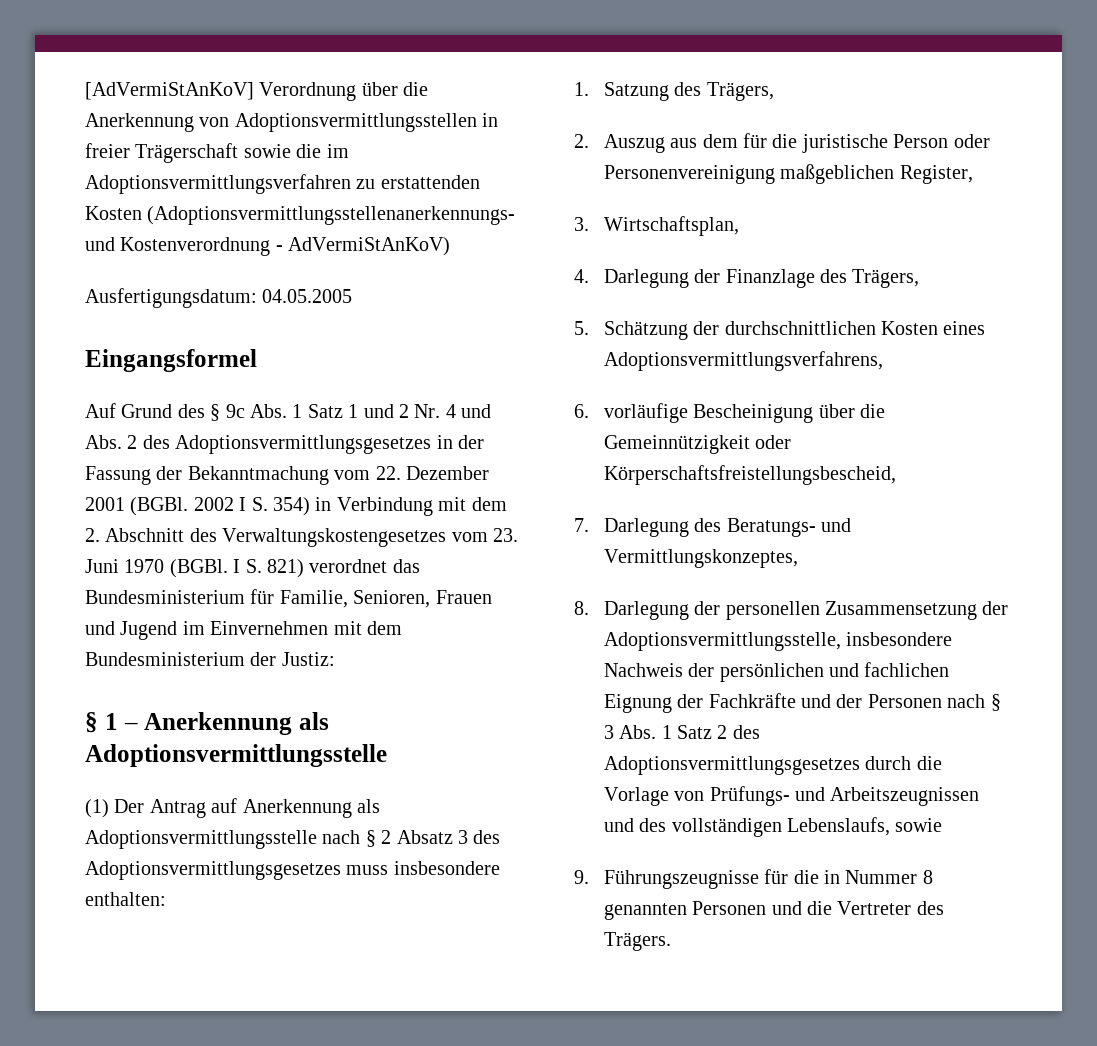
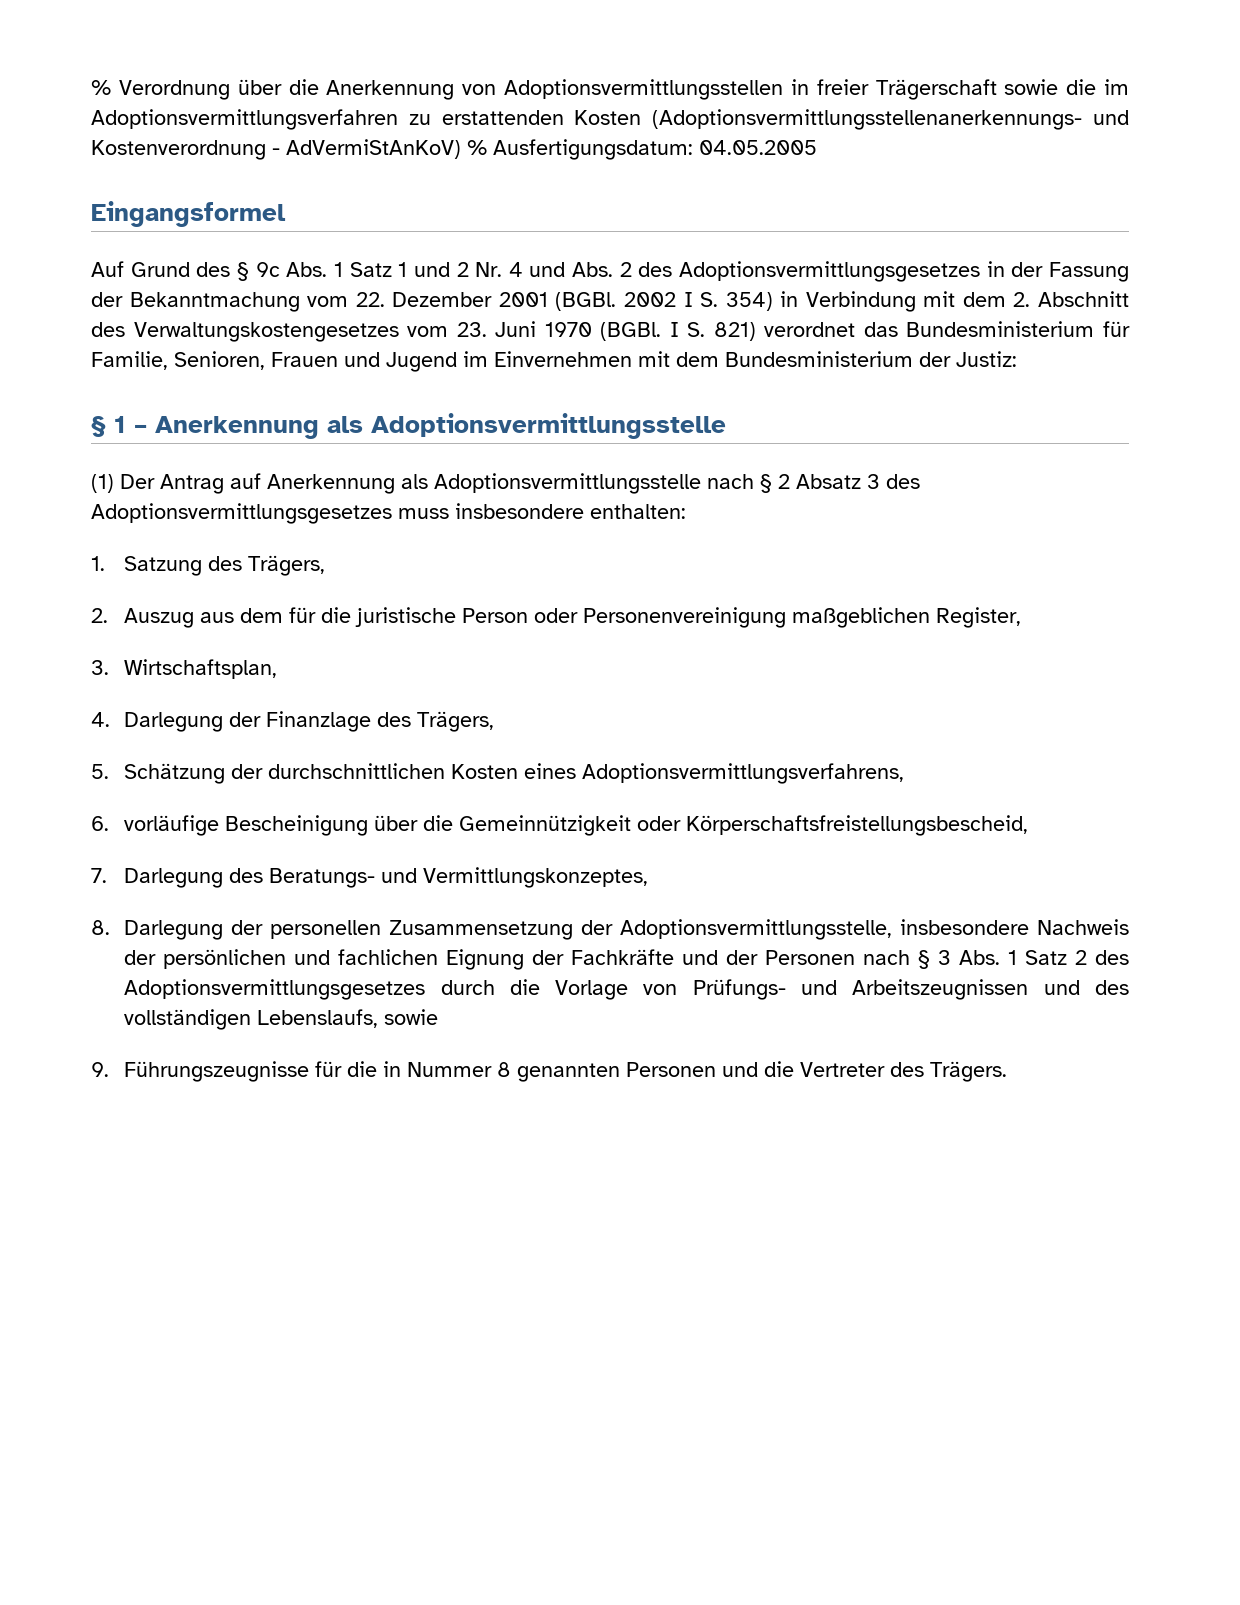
- [AdVermiStAnKoV] Verordnung über die Anerkennung von Adoptionsvermittlungsstellen in freier Trägerschaft sowie die im Adoptionsvermittlungsverfahren zu erstattenden Kosten (Adoptionsvermittlungsstellenanerkennungs- und Kostenverordnung - AdVermiStAnKoV)
- Ausfertigungsdatum: 04.05.2005
+ % Verordnung über die Anerkennung von Adoptionsvermittlungsstellen in freier Trägerschaft sowie die im Adoptionsvermittlungsverfahren zu erstattenden Kosten (Adoptionsvermittlungsstellenanerkennungs- und Kostenverordnung - AdVermiStAnKoV) % Ausfertigungsdatum: 04.05.2005

